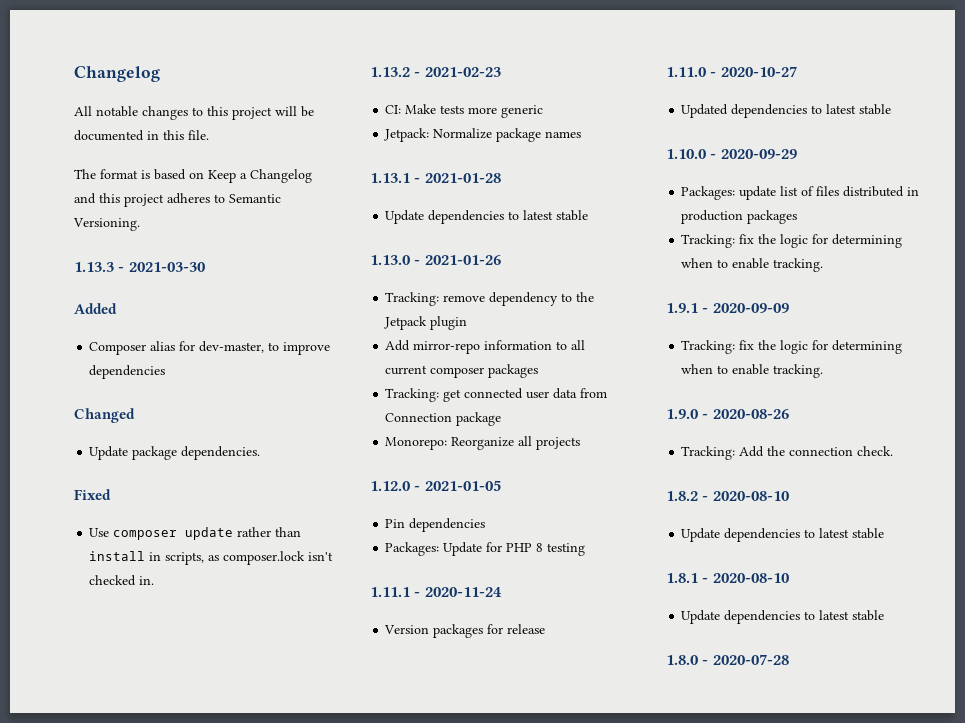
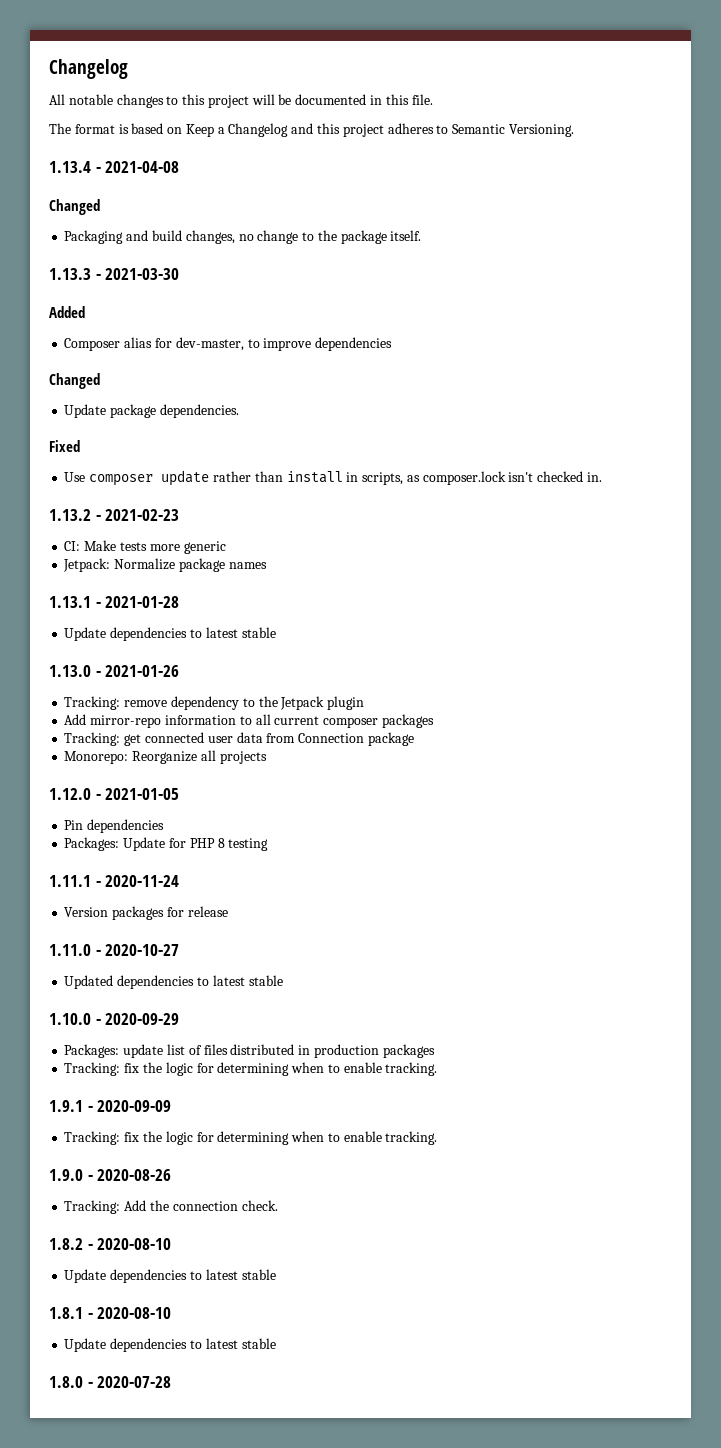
+ 1.13.4 - 2021-04-08
+ Changed
+ Packaging and build changes, no change to the package itself.

